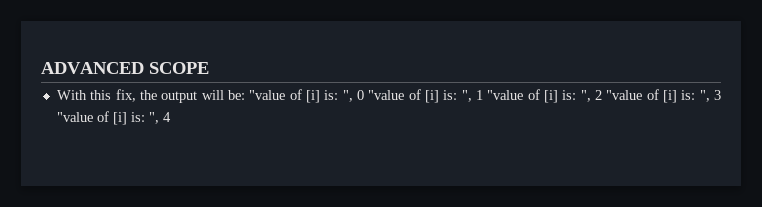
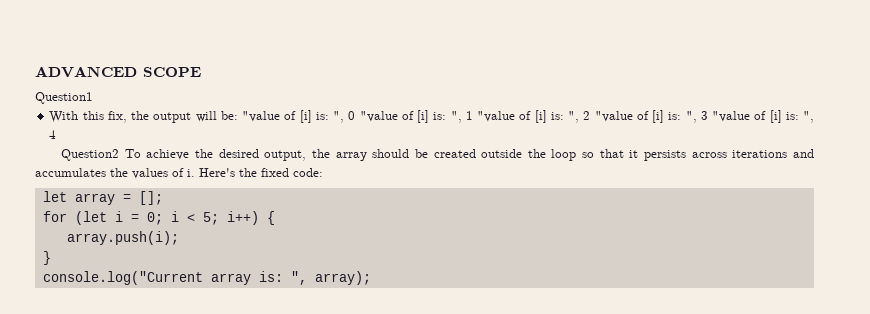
+ Question1
+ Question2 To achieve the desired output, the array should be created outside the loop so that it persists across iterations and accumulates the values of i. Here's the fixed code:
+ let array = [];
+ for (let i = 0; i < 5; i++) {
+ array.push(i);
+ }
+ console.log("Current array is: ", array);

